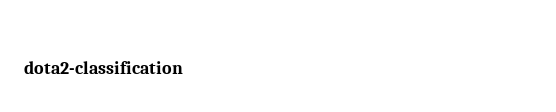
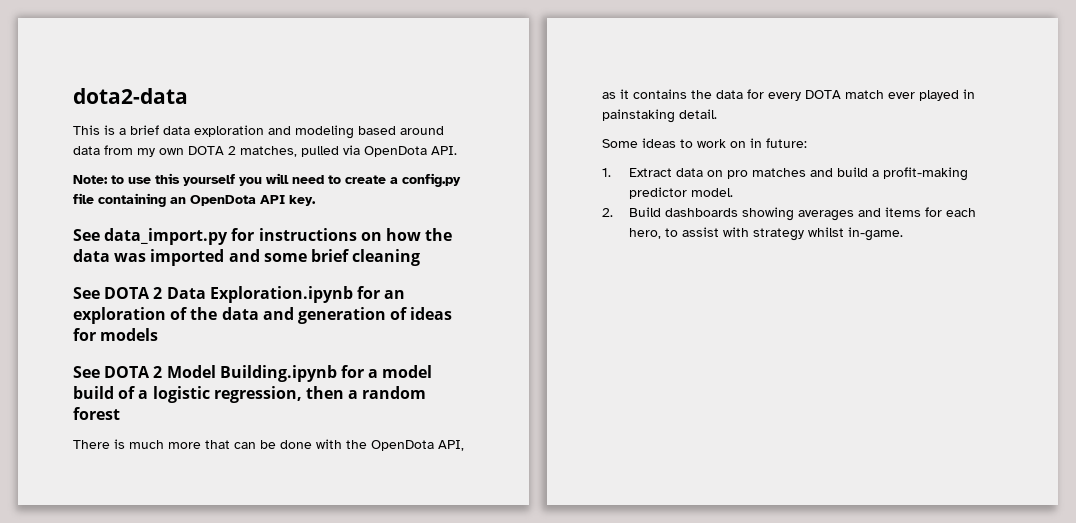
- dota2-classification
+ dota2-data
+ This is a brief data exploration and modeling based around data from my own DOTA 2 matches, pulled via OpenDota API.
+ Note: to use this yourself you will need to create a config.py file containing an OpenDota API key.
+ See data_import.py for instructions on how the data was imported and some brief cleaning
+ See DOTA 2 Data Exploration.ipynb for an exploration of the data and generation of ideas for models
+ See DOTA 2 Model Building.ipynb for a model build of a logistic regression, then a random forest
+ There is much more that can be done with the OpenDota API, as it contains the data for every DOTA match ever played in painstaking detail.
+ Some ideas to work on in future:
+ 1. Extract data on pro matches and build a profit-making predictor model.
+ 2. Build dashboards showing averages and items for each hero, to assist with strategy whilst in-game.

